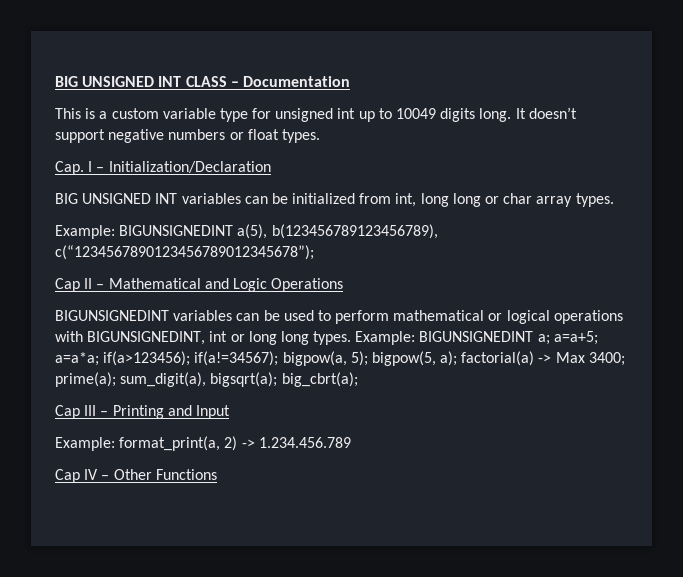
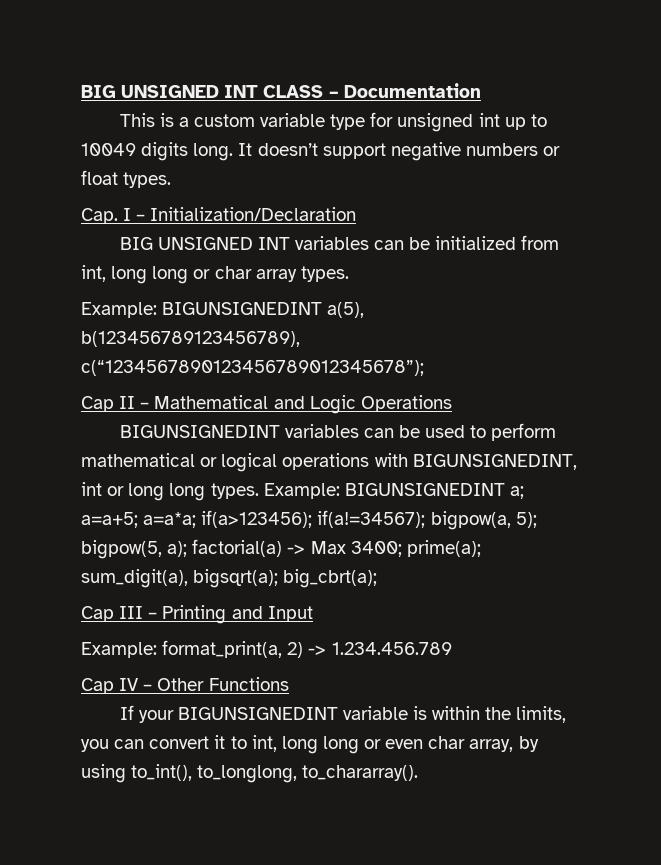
+ If your BIGUNSIGNEDINT variable is within the limits, you can convert it to int, long long or even char array, by using to_int(), to_longlong, to_chararray().

